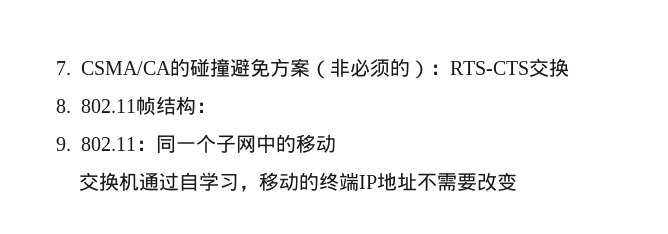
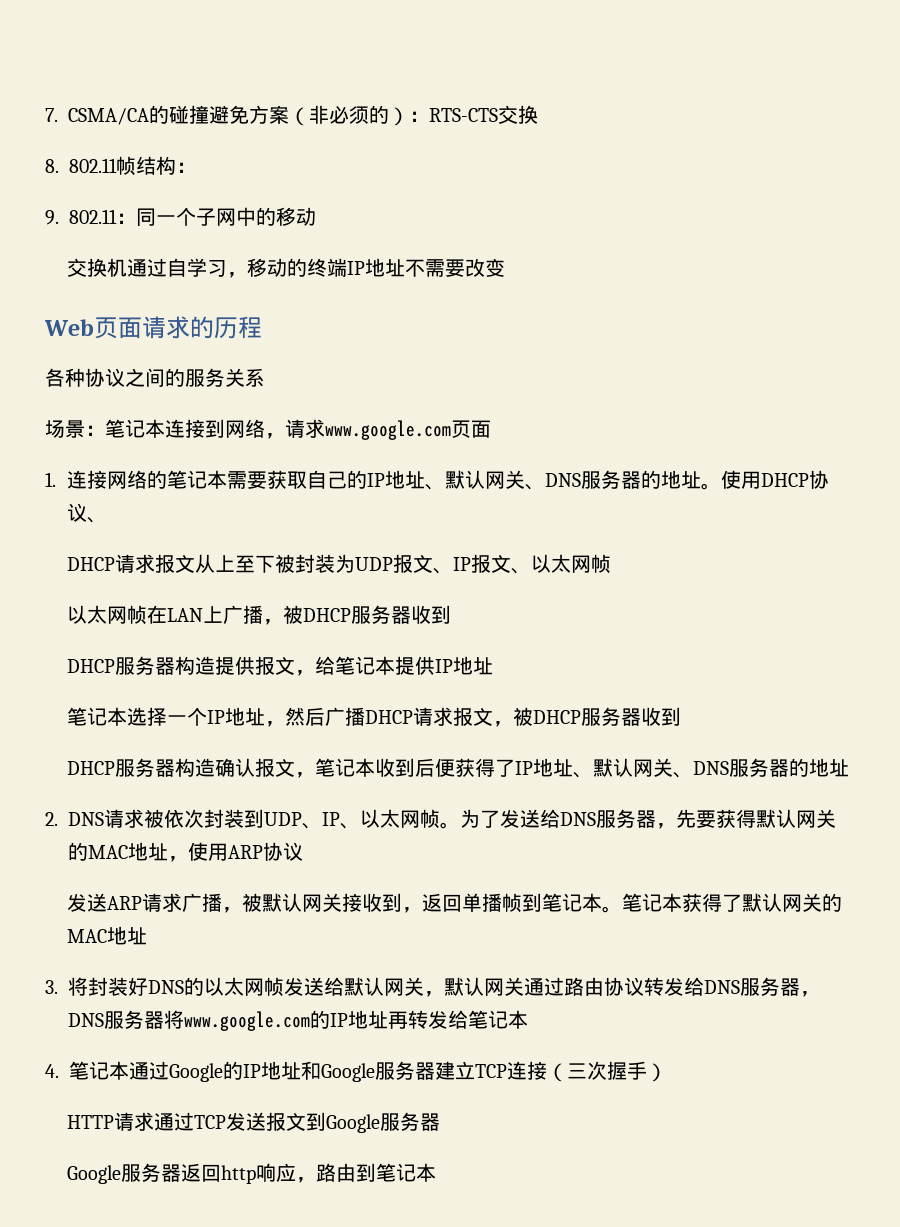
+ Web页面请求的历程
+ 各种协议之间的服务关系
+ 场景：笔记本连接到网络，请求www.google.com页面
+ 1.连接网络的笔记本需要获取自己的IP地址、默认网关、DNS服务器的地址。使用DHCP协议、
+ DHCP请求报文从上至下被封装为UDP报文、IP报文、以太网帧
+ 以太网帧在LAN上广播，被DHCP服务器收到
+ DHCP服务器构造提供报文，给笔记本提供IP地址
+ 笔记本选择一个IP地址，然后广播DHCP请求报文，被DHCP服务器收到
+ DHCP服务器构造确认报文，笔记本收到后便获得了IP地址、默认网关、DNS服务器的地址
+ 2. DNS请求被依次封装到UDP、IP、以太网帧。为了发送给DNS服务器，先要获得默认网关的MAC地址，使用ARP协议
+ 发送ARP请求广播，被默认网关接收到，返回单播帧到笔记本。笔记本获得了默认网关的MAC地址
+ 3.将封装好DNS的以太网帧发送给默认网关，默认网关通过路由协议转发给DNS服务器，DNS服务器将www.google.com的IP地址再转发给笔记本
+ 4.笔记本通过Google的IP地址和Google服务器建立TCP连接（三次握手）
+ HTTP请求通过TCP发送报文到Google服务器
+ Google服务器返回http响应，路由到笔记本

